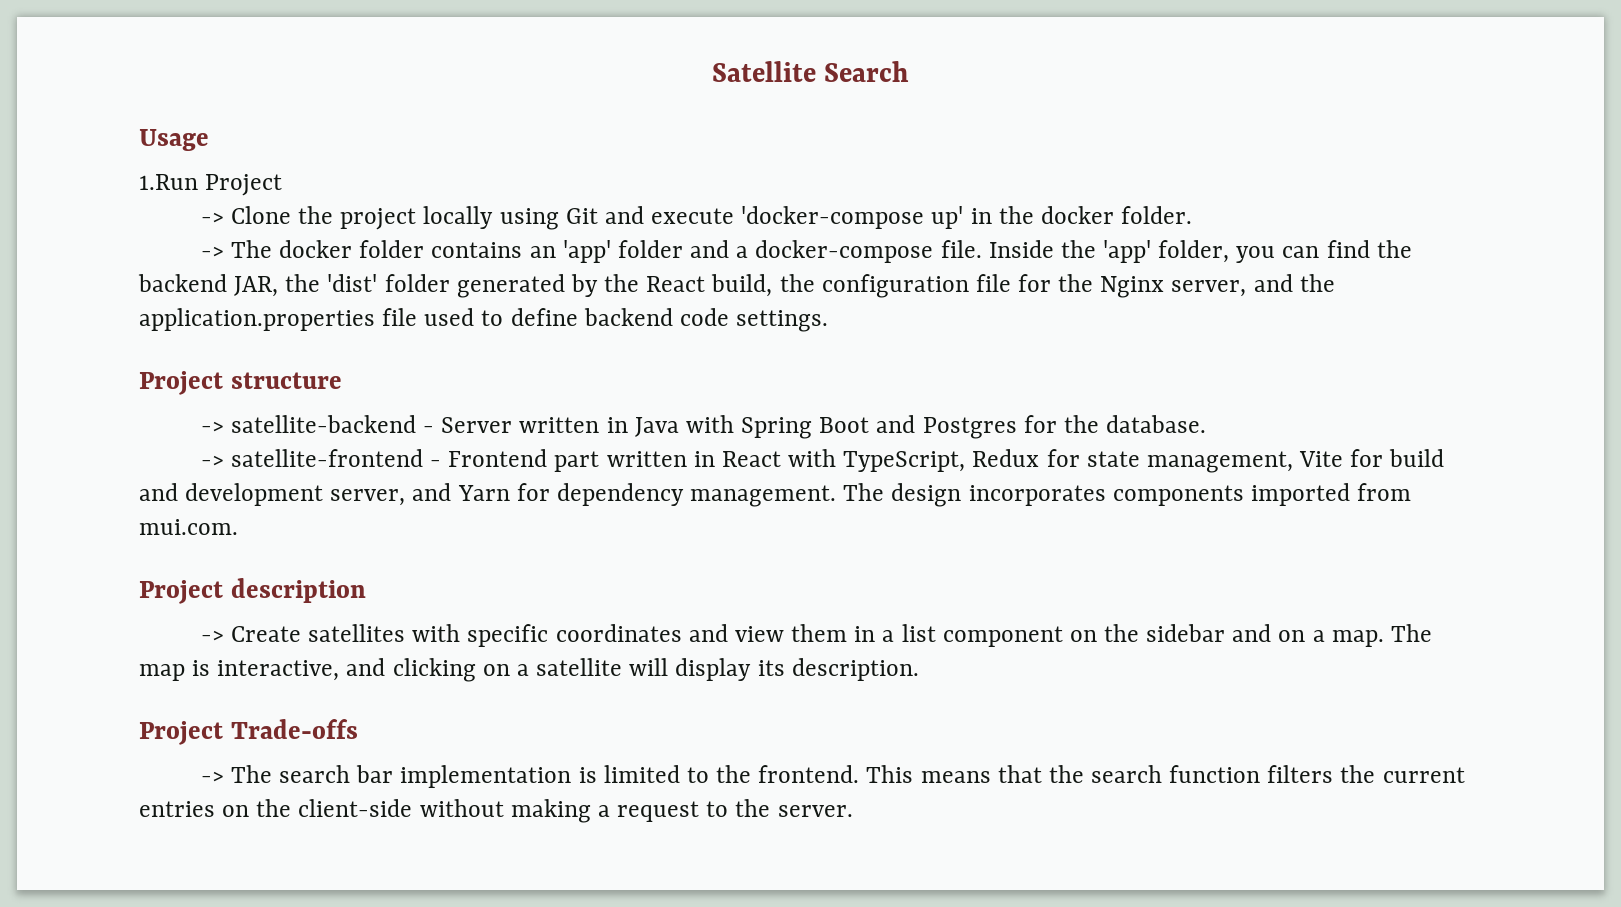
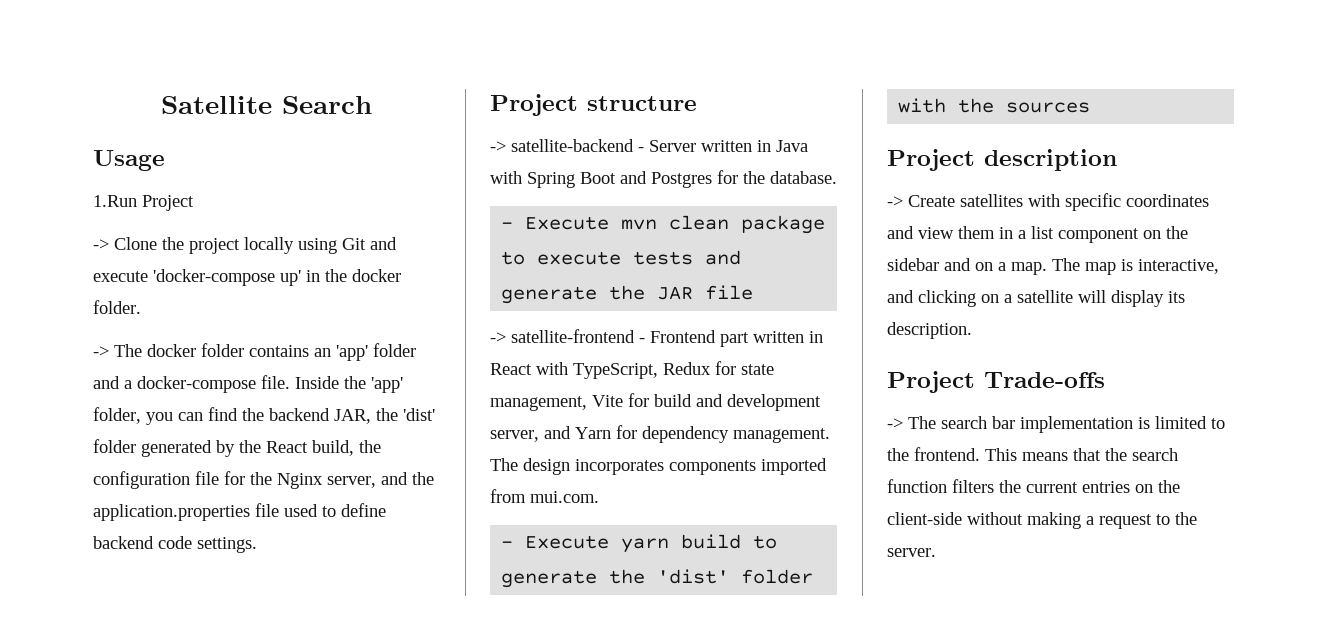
+ - Execute mvn clean package to execute tests and generate the JAR file
+ - Execute yarn build to generate the 'dist' folder with the sources

